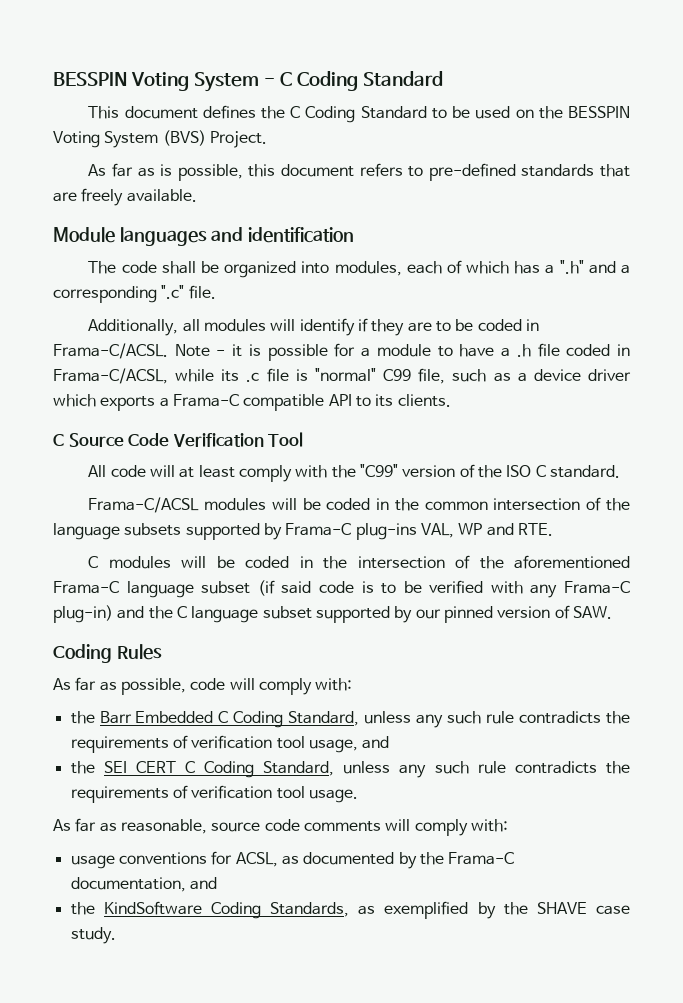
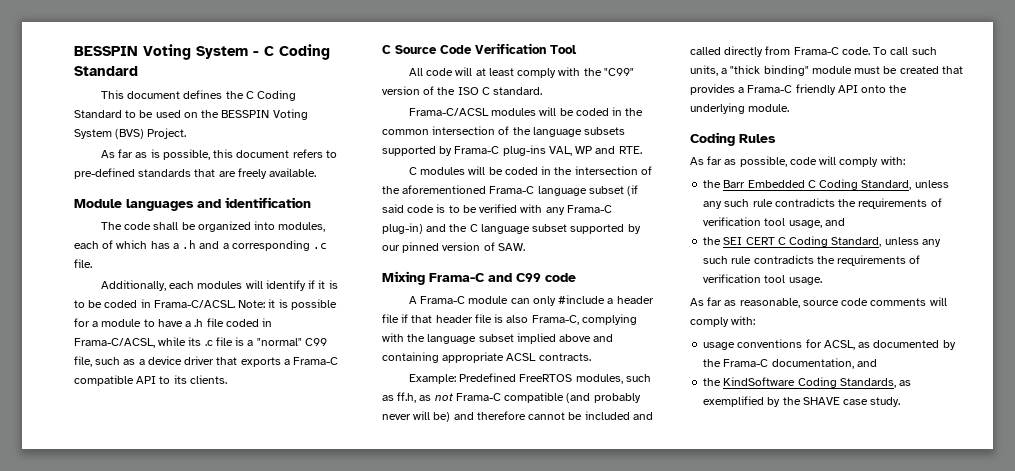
- The code shall be organized into modules, each of which has a ".h" and a corresponding ".c" file.
+ The code shall be organized into modules, each of which has a .h and a corresponding .c file.
- Additionally, all modules will identify if they are to be coded in Frama-C/ACSL.
+ Additionally, each modules will identify if it is to be coded in Frama-C/ACSL.
- Note - it is possible for a module to have a .h file coded in Frama-C/ACSL, while its .c file is "normal" C99 file, such as a device driver which exports a Frama-C compatible API to its clients.
+ Note: it is possible for a module to have a .h file coded in Frama-C/ACSL, while its .c file is a "normal" C99 file, such as a device driver that exports a Frama-C compatible API to its clients.
+ Mixing Frama-C and C99 code
+ A Frama-C module can only #include a header file if that header file is also Frama-C, complying with the language subset implied above and containing appropriate ACSL contracts.
+ Example: Predefined FreeRTOS modules, such as ff.h, as not Frama-C compatible (and probably never will be) and therefore cannot be included and called directly from Frama-C code. To call such units, a "thick binding" module must be created that provides a Frama-C friendly API onto the underlying module.

